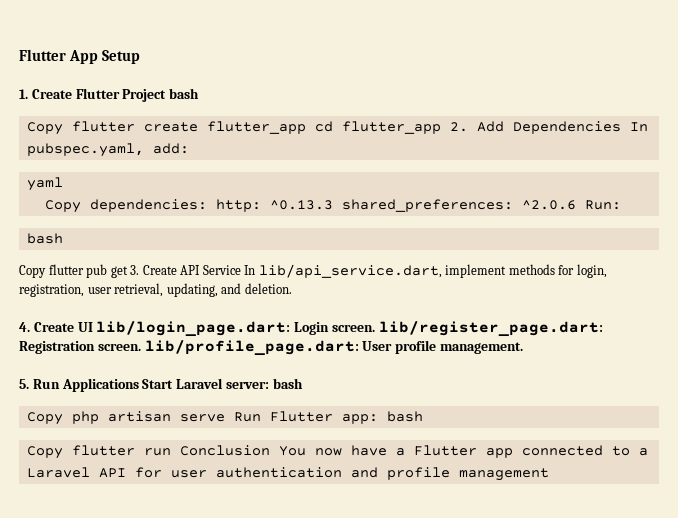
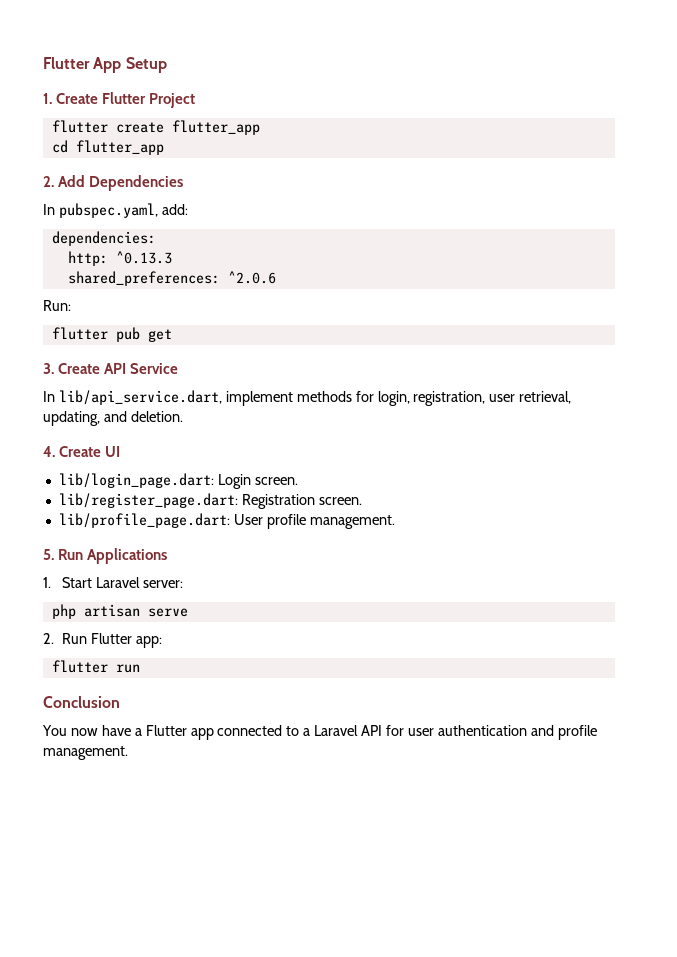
- 1. Create Flutter Project bash
- Copy flutter create flutter_app cd flutter_app 2. Add Dependencies In pubspec.yaml, add:
+ 1. Create Flutter Project
+ flutter create flutter_app
+ cd flutter_app
+ 2. Add Dependencies
+ In pubspec.yaml, add:
- yaml
- Copy dependencies: http: ^0.13.3 shared_preferences: ^2.0.6 Run:
- bash
- Copy flutter pub get 3. Create API Service In lib/api_service.dart, implement methods for login, registration, user retrieval, updating, and deletion.
+ dependencies:
+ http: ^0.13.3
+ shared_preferences: ^2.0.6
+ Run:
+ flutter pub get
+ 3. Create API Service
+ In lib/api_service.dart, implement methods for login, registration, user retrieval, updating, and deletion.
- 4. Create UI lib/login_page.dart: Login screen. lib/register_page.dart: Registration screen. lib/profile_page.dart: User profile management.
+ 4. Create UI
+ lib/login_page.dart: Login screen.
+ lib/register_page.dart: Registration screen.
+ lib/profile_page.dart: User profile management.
- 5. Run Applications Start Laravel server: bash
- Copy php artisan serve Run Flutter app: bash
- Copy flutter run Conclusion You now have a Flutter app connected to a Laravel API for user authentication and profile management
+ 5. Run Applications
+ 1. Start Laravel server:
+ php artisan serve
+ 2. Run Flutter app:
+ flutter run
+ Conclusion
+ You now have a Flutter app connected to a Laravel API for user authentication and profile management.

